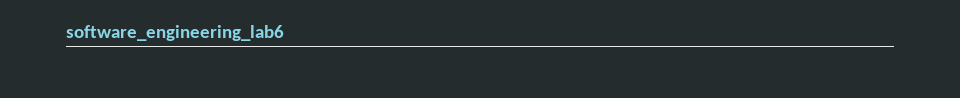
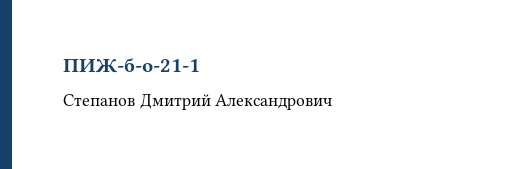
- software_engineering_lab6
+ ПИЖ-б-о-21-1
+ Степанов Дмитрий Александрович

